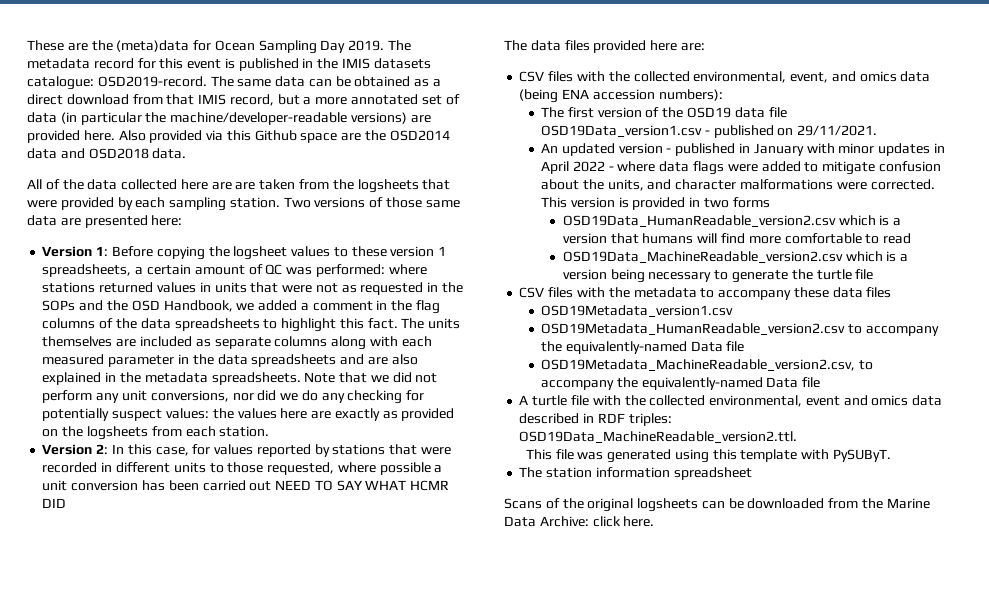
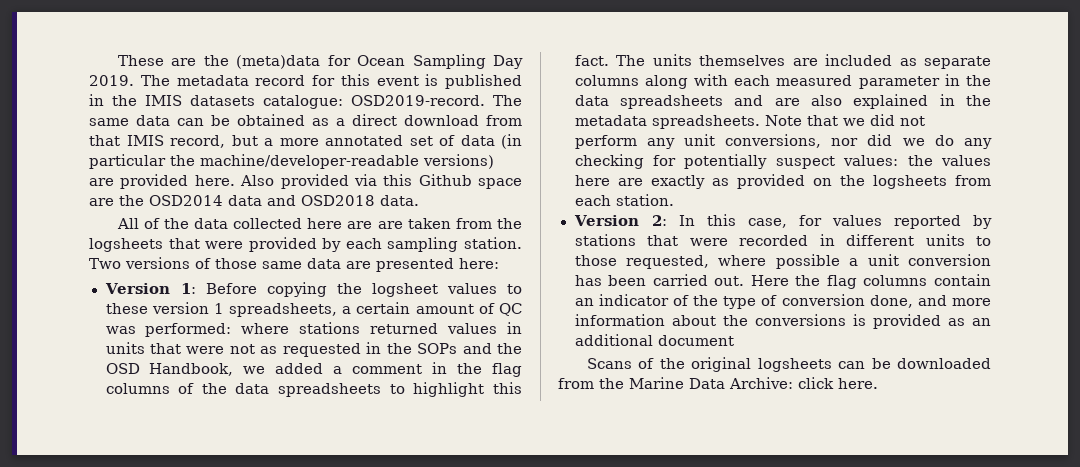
- Version 2: In this case, for values reported by stations that were recorded in different units to those requested, where possible a unit conversion has been carried out NEED TO SAY WHAT HCMR DID
- The data files provided here are:
- CSV files with the collected environmental, event, and omics data (being ENA accession numbers):
- The first version of the OSD19 data file OSD19Data_version1.csv - published on 29/11/2021.
- An updated version - published in January with minor updates in April 2022 - where data flags were added to mitigate confusion about the units, and character malformations were corrected. This version is provided in two forms
- OSD19Data_HumanReadable_version2.csv which is a version that humans will find more comfortable to read
- OSD19Data_MachineReadable_version2.csv which is a version being necessary to generate the turtle file
- CSV files with the metadata to accompany these data files
- OSD19Metadata_version1.csv
- OSD19Metadata_HumanReadable_version2.csv to accompany the equivalently-named Data file
- OSD19Metadata_MachineReadable_version2.csv, to accompany the equivalently-named Data file
- A turtle file with the collected environmental, event and omics data described in RDF triples: OSD19Data_MachineReadable_version2.ttl.
- This file was generated using this template with PySUByT.
- The station information spreadsheet
+ Version 2: In this case, for values reported by stations that were recorded in different units to those requested, where possible a unit conversion has been carried out. Here the flag columns contain an indicator of the type of conversion done, and more information about the conversions is provided as an additional document

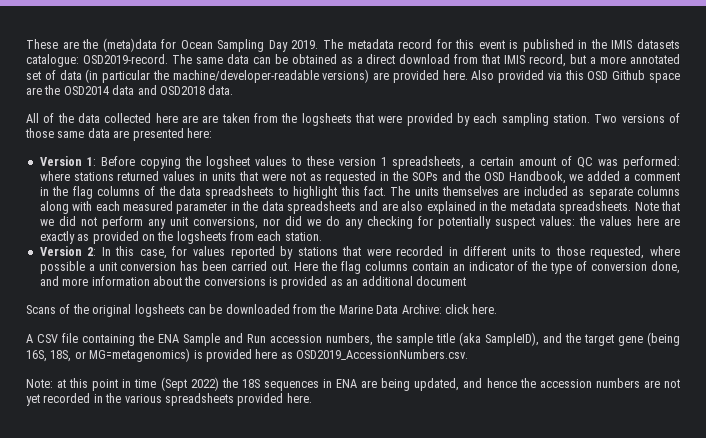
- Also provided via this Github space are the OSD2014 data and OSD2018 data.
+ Also provided via this OSD Github space are the OSD2014 data and OSD2018 data.
+ A CSV file containing the ENA Sample and Run accession numbers, the sample title (aka SampleID), and the target gene (being 16S, 18S, or MG=metagenomics) is provided here as OSD2019_AccessionNumbers.csv.
+ Note: at this point in time (Sept 2022) the 18S sequences in ENA are being updated, and hence the accession numbers are not yet recorded in the various spreadsheets provided here.

